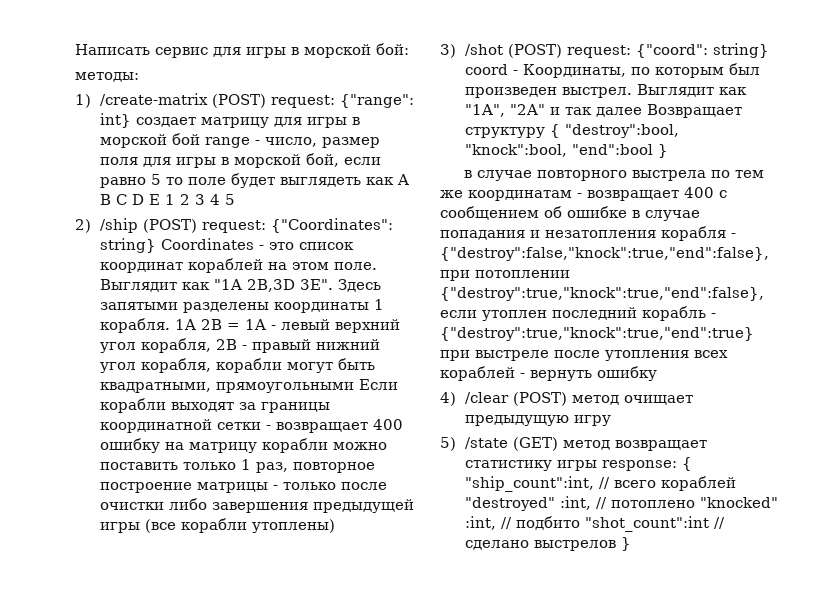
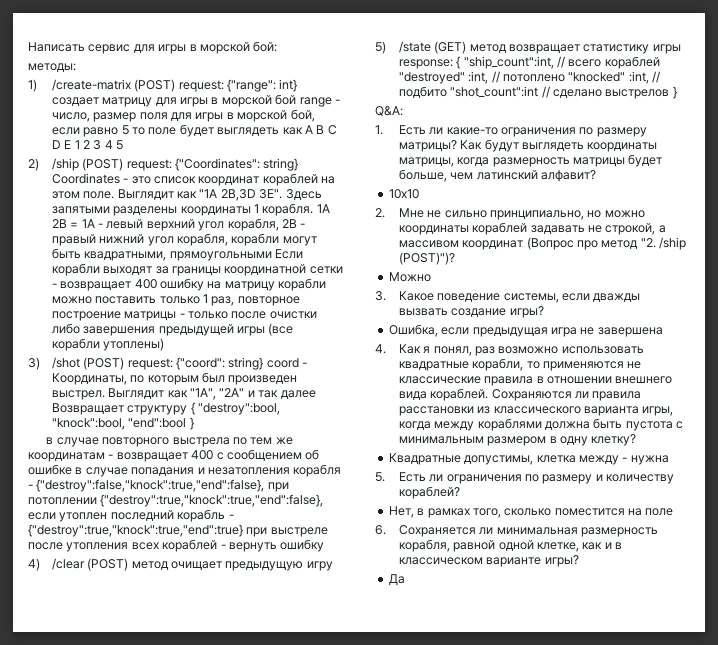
+ Q&A:
+ 1. Есть ли какие-то ограничения по размеру матрицы? Как будут выглядеть координаты матрицы, когда размерность матрицы будет больше, чем латинский алфавит?
+ 10x10
+ 2. Мне не сильно принципиально, но можно координаты кораблей задавать не строкой, а массивом координат (Вопрос про метод "2. /ship (POST)")?
+ Можно
+ 3. Какое поведение системы, если дважды вызвать создание игры?
+ Ошибка, если предыдущая игра не завершена
+ 4. Как я понял, раз возможно использовать квадратные корабли, то применяются не классические правила в отношении внешнего вида кораблей. Сохраняются ли правила расстановки из классического варианта игры, когда между кораблями должна быть пустота с минимальным размером в одну клетку?
+ Квадратные допустимы, клетка между - нужна
+ 5. Есть ли ограничения по размеру и количеству кораблей?
+ Нет, в рамках того, сколько поместится на поле
+ 6. Сохраняется ли минимальная размерность корабля, равной одной клетке, как и в классическом варианте игры?
+ Да

